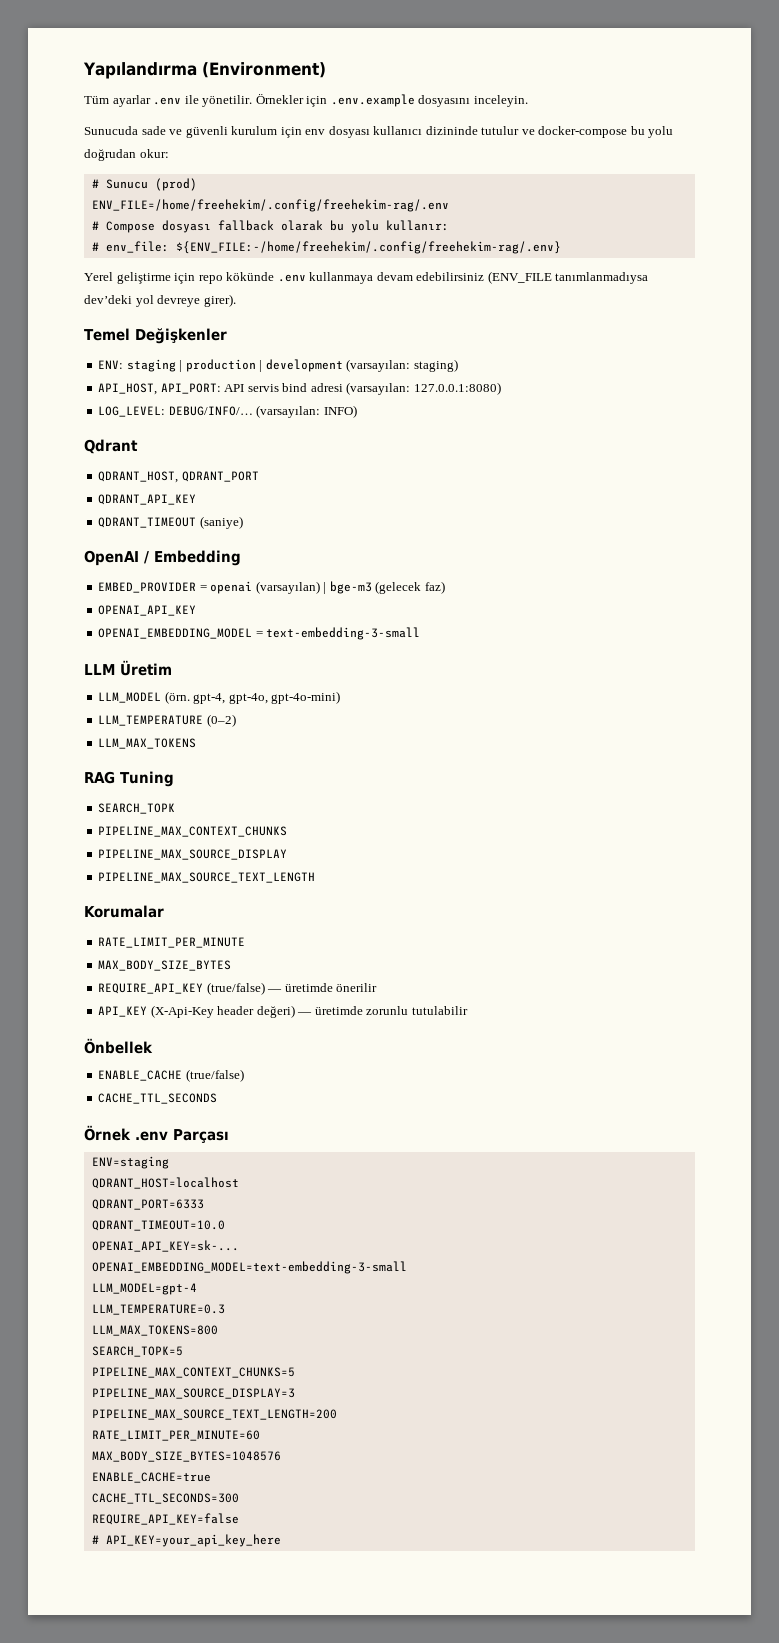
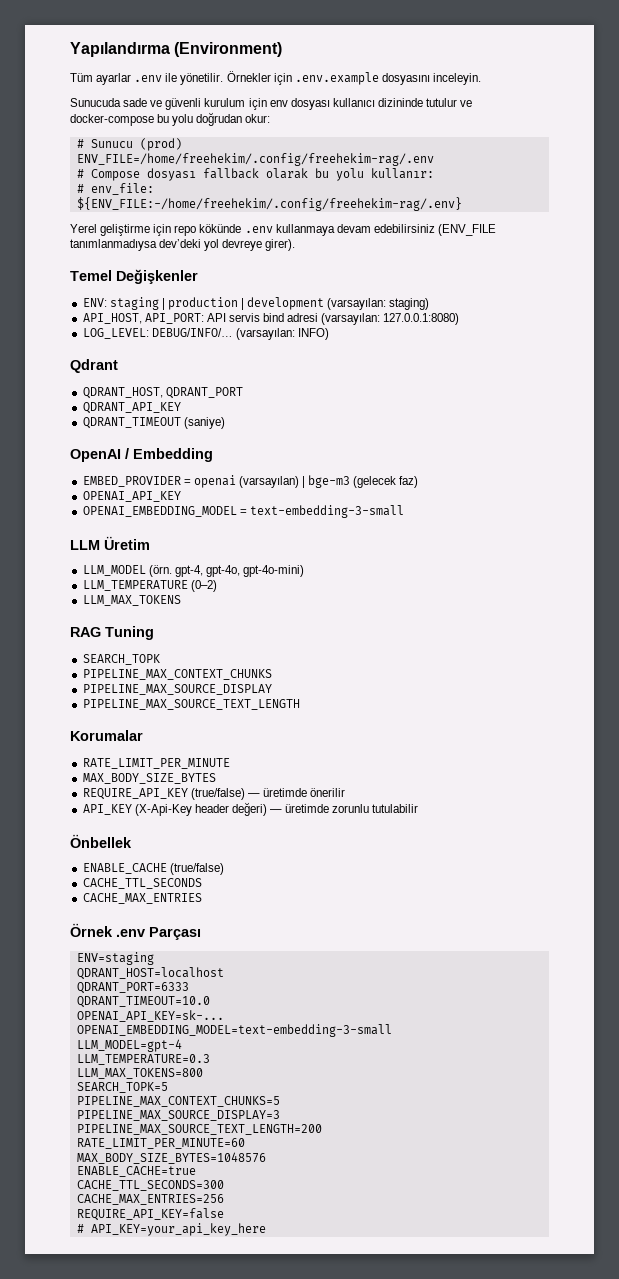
+ CACHE_MAX_ENTRIES
+ CACHE_MAX_ENTRIES=256

